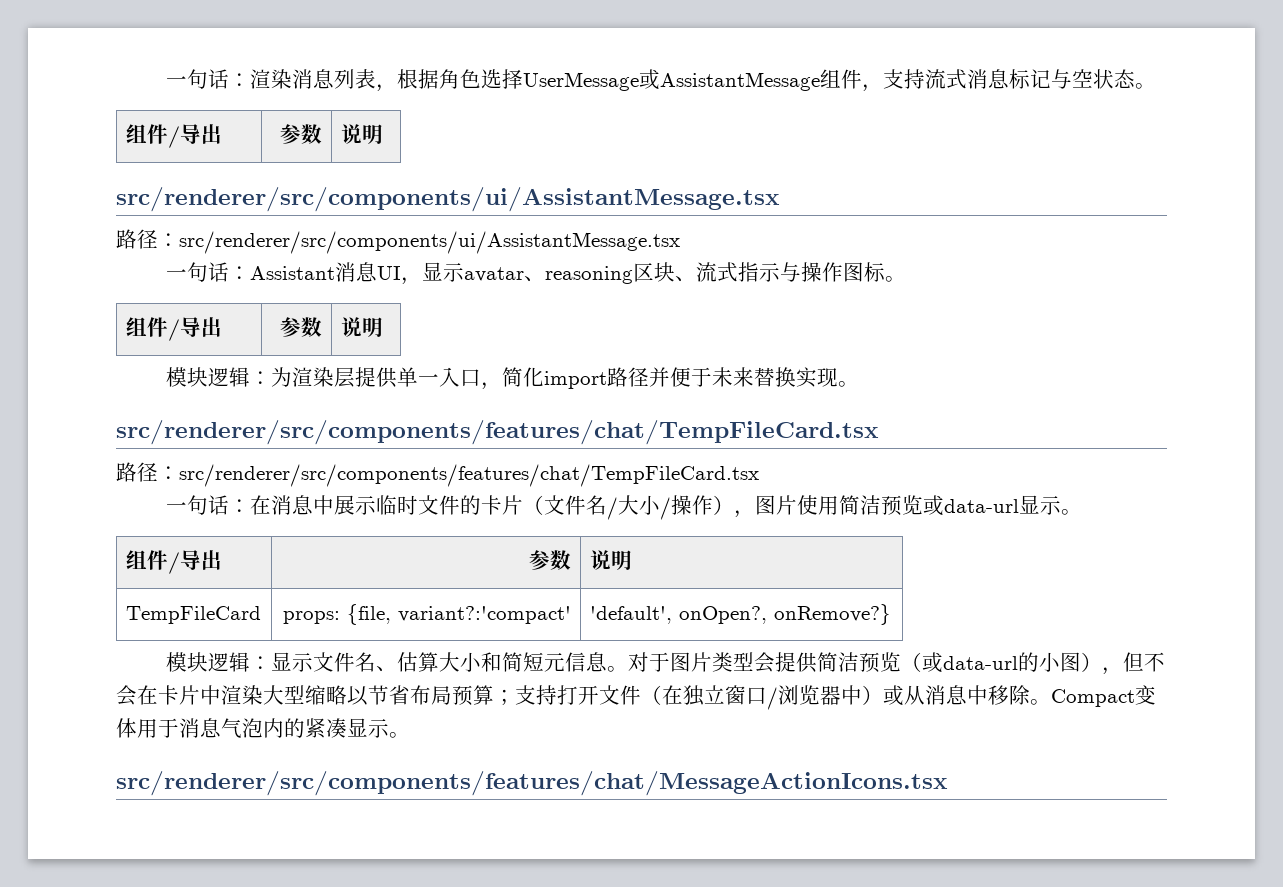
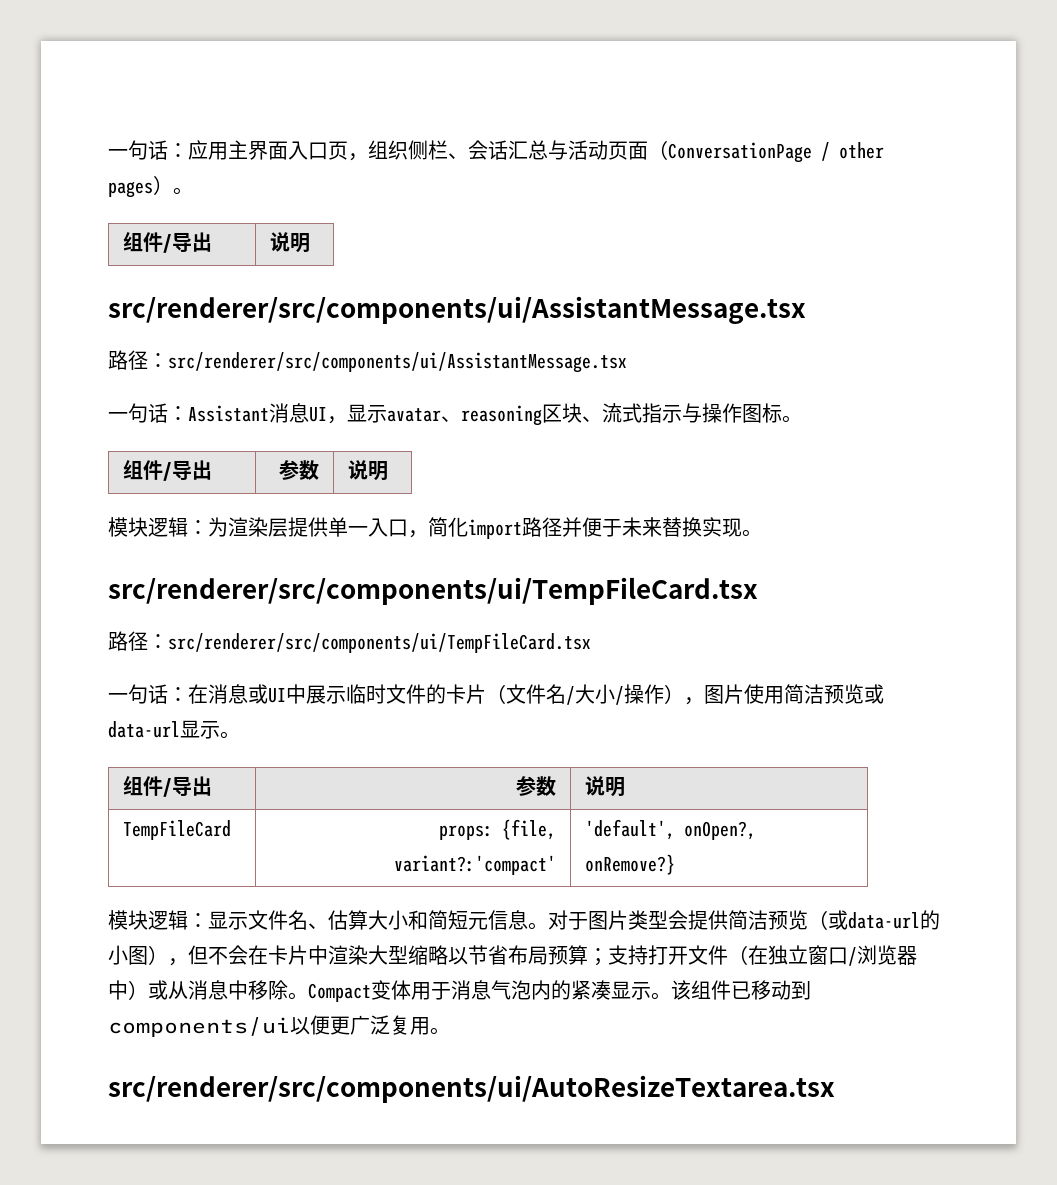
- 一句话：渲染消息列表，根据角色选择UserMessage或AssistantMessage组件，支持流式消息标记与空状态。
- 组件/导出 | 参数 | 说明
+ 一句话：应用主界面入口页，组织侧栏、会话汇总与活动页面（ConversationPage / other pages）。
+ 组件/导出 | 说明
  模块逻辑：为渲染层提供单一入口，简化import路径并便于未来替换实现。
- src/renderer/src/components/features/chat/TempFileCard.tsx
- 路径：src/renderer/src/components/features/chat/TempFileCard.tsx
+ src/renderer/src/components/ui/TempFileCard.tsx
+ 路径：src/renderer/src/components/ui/TempFileCard.tsx
- 一句话：在消息中展示临时文件的卡片（文件名/大小/操作），图片使用简洁预览或data-url显示。
+ 一句话：在消息或UI中展示临时文件的卡片（文件名/大小/操作），图片使用简洁预览或data-url显示。
- Compact变体用于消息气泡内的紧凑显示。
- src/renderer/src/components/features/chat/MessageActionIcons.tsx
+ Compact变体用于消息气泡内的紧凑显示。该组件已移动到components/ui以便更广泛复用。
+ src/renderer/src/components/ui/AutoResizeTextarea.tsx

